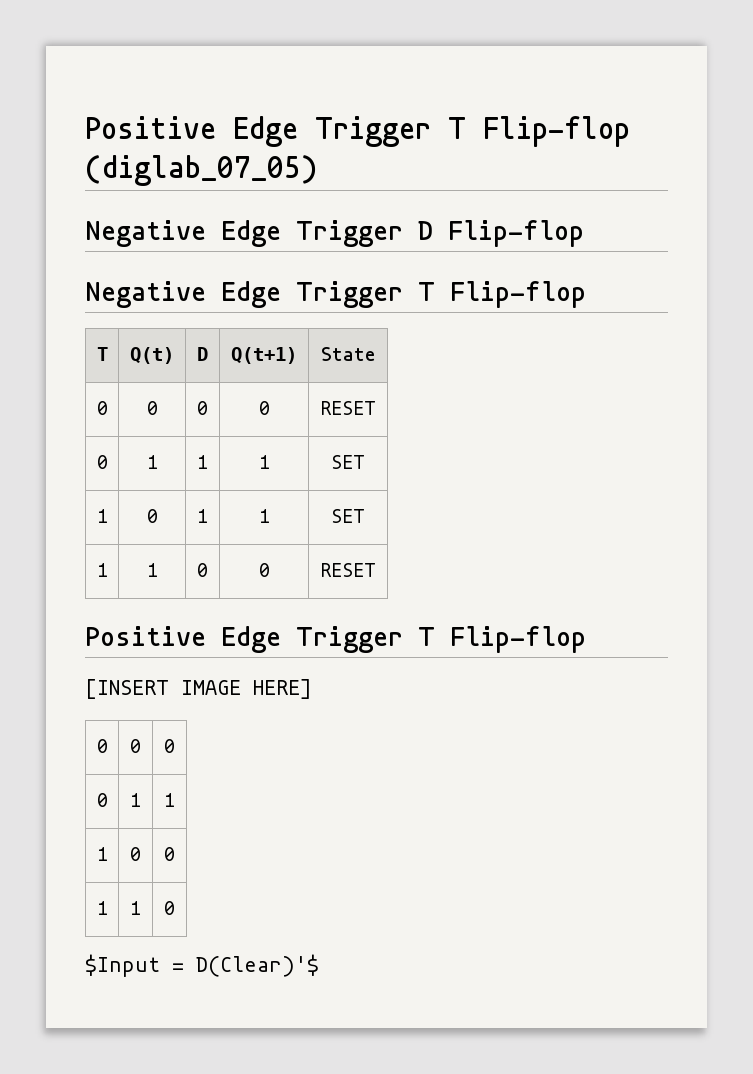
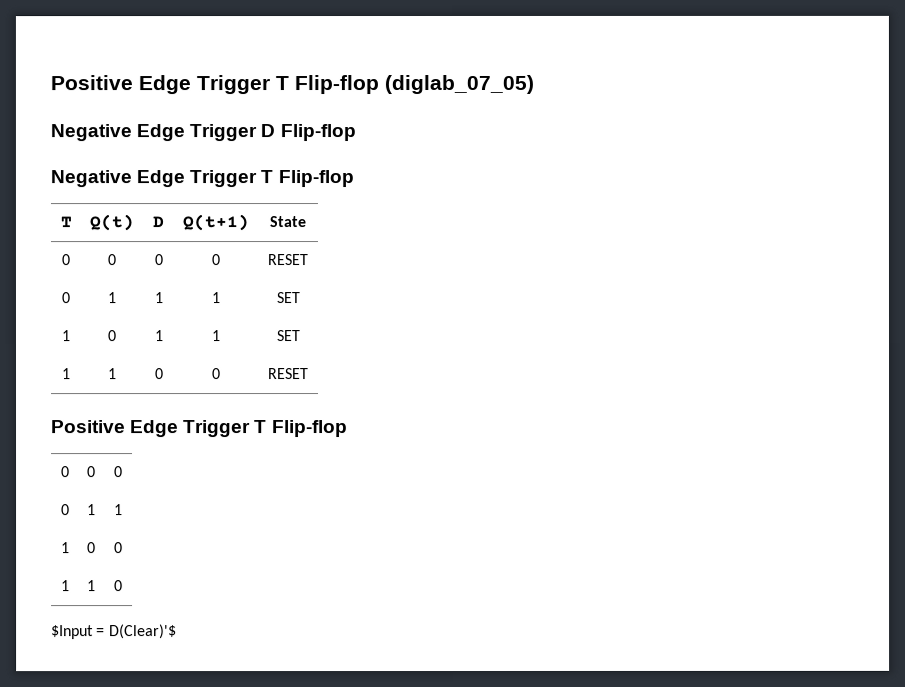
- [INSERT IMAGE HERE]

